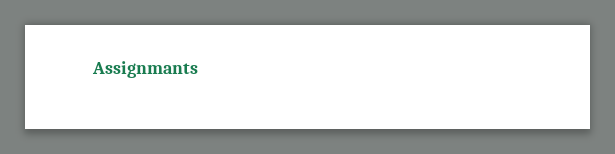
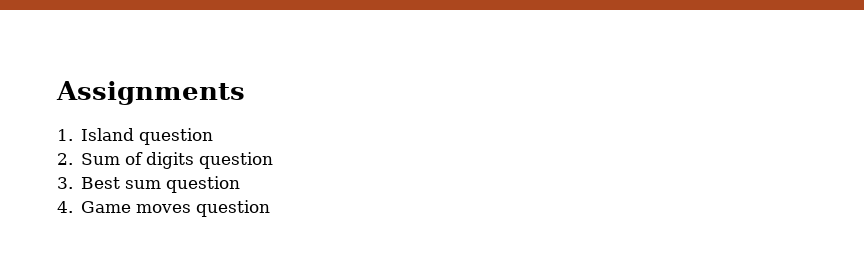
- Assignmants
+ Assignments
+ 1. Island question
+ 2. Sum of digits question
+ 3. Best sum question
+ 4. Game moves question

